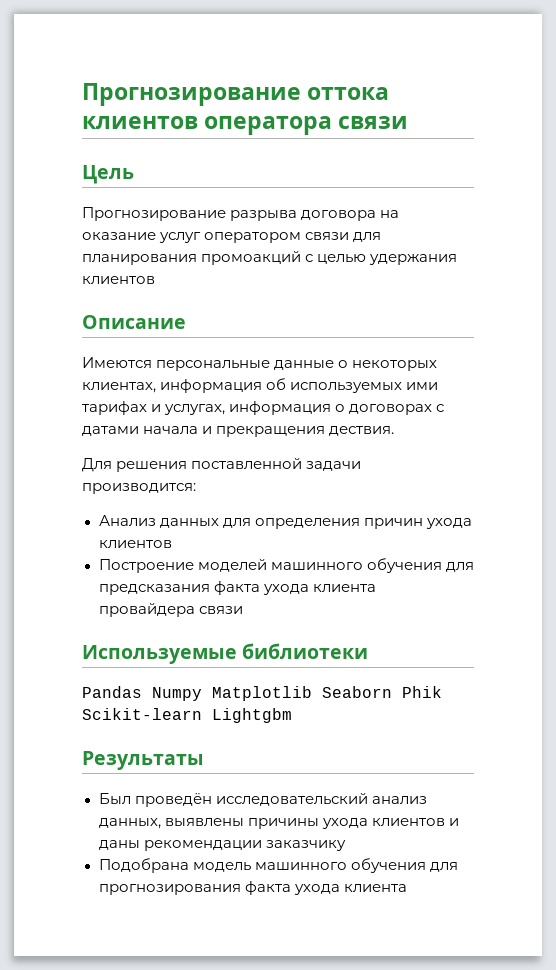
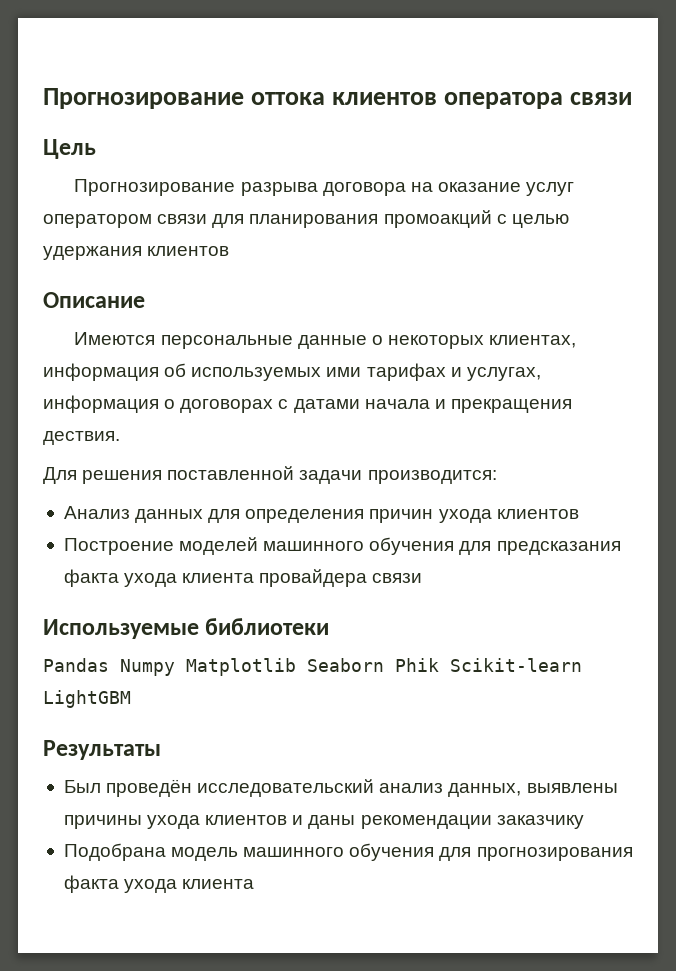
- Pandas Numpy Matplotlib Seaborn Phik Scikit-learn Lightgbm
+ Pandas Numpy Matplotlib Seaborn Phik Scikit-learn LightGBM

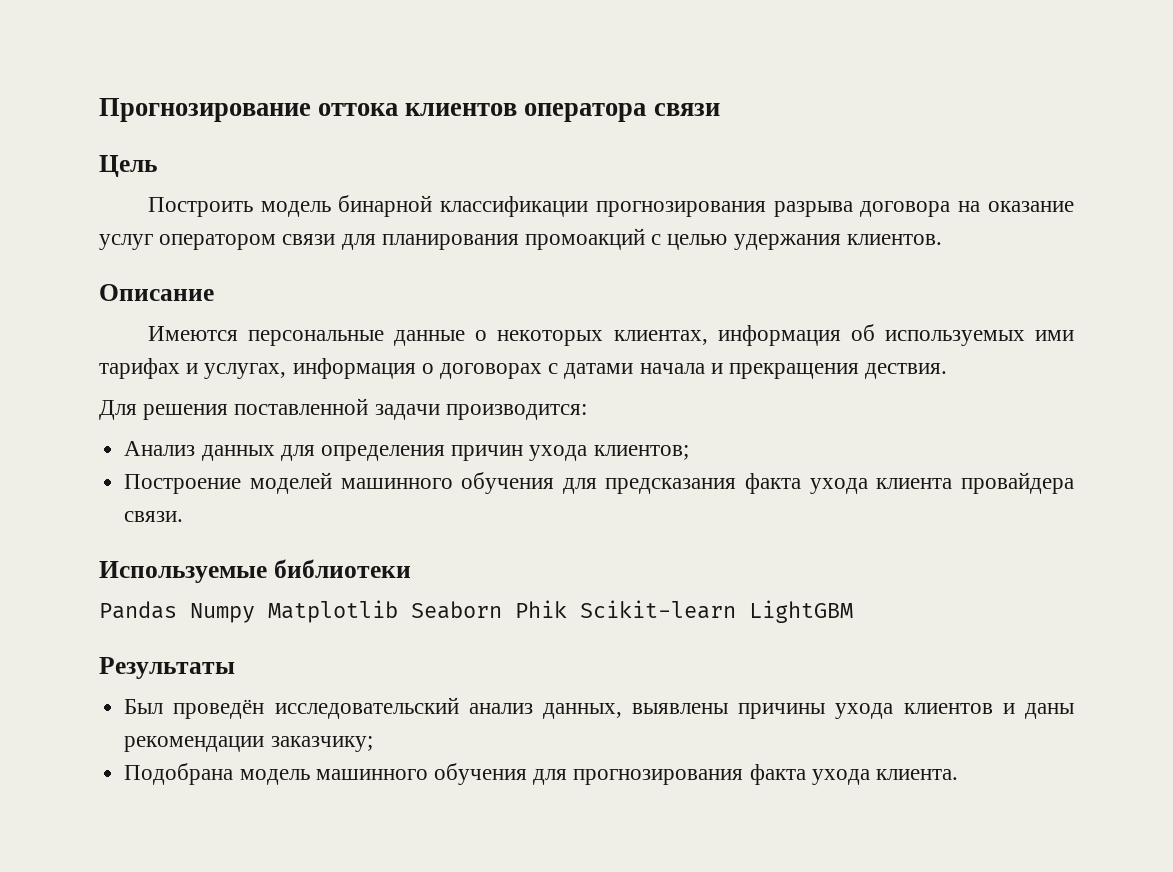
- Прогнозирование разрыва договора на оказание услуг оператором связи для планирования промоакций с целью удержания клиентов
+ Построить модель бинарной классификации прогнозирования разрыва договора на оказание услуг оператором связи для планирования промоакций с целью удержания клиентов.
- Анализ данных для определения причин ухода клиентов
+ Анализ данных для определения причин ухода клиентов;
- Построение моделей машинного обучения для предсказания факта ухода клиента провайдера связи
+ Построение моделей машинного обучения для предсказания факта ухода клиента провайдера связи.
- Был проведён исследовательский анализ данных, выявлены причины ухода клиентов и даны рекомендации заказчику
+ Был проведён исследовательский анализ данных, выявлены причины ухода клиентов и даны рекомендации заказчику;
- Подобрана модель машинного обучения для прогнозирования факта ухода клиента
+ Подобрана модель машинного обучения для прогнозирования факта ухода клиента.

